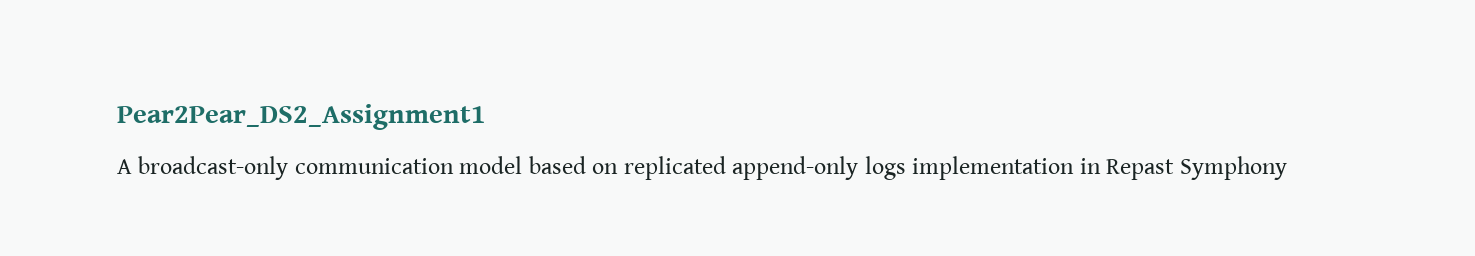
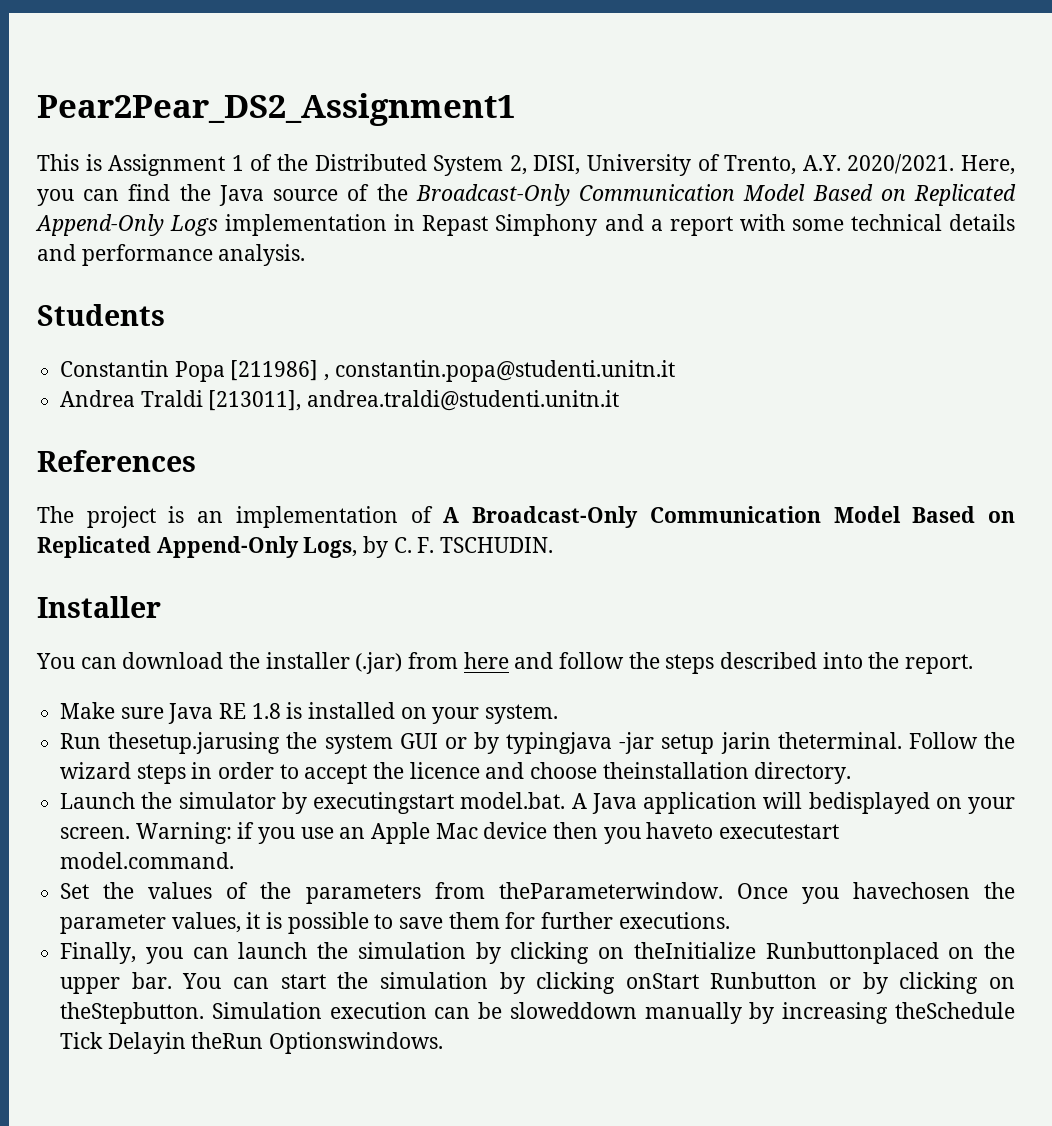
- A broadcast-only communication model based on replicated append-only logs implementation in Repast Symphony
+ This is Assignment 1 of the Distributed System 2, DISI, University of Trento, A.Y. 2020/2021. Here, you can find the Java source of the Broadcast-Only Communication Model Based on Replicated Append-Only Logs implementation in Repast Simphony and a report with some technical details and performance analysis.
+ Students
+ Constantin Popa [211986] , constantin.popa@studenti.unitn.it
+ Andrea Traldi [213011], andrea.traldi@studenti.unitn.it
+ References
+ The project is an implementation of A Broadcast-Only Communication Model Based on Replicated Append-Only Logs, by C. F. TSCHUDIN.
+ Installer
+ You can download the installer (.jar) from here and follow the steps described into the report.
+ Make sure Java RE 1.8 is installed on your system.
+ Run thesetup.jarusing the system GUI or by typingjava -jar setup jarin theterminal. Follow the wizard steps in order to accept the licence and choose theinstallation directory.
+ Launch the simulator by executingstart model.bat. A Java application will bedisplayed on your screen. Warning: if you use an Apple Mac device then you haveto executestart model.command.
+ Set the values of the parameters from theParameterwindow. Once you havechosen the parameter values, it is possible to save them for further executions.
+ Finally, you can launch the simulation by clicking on theInitialize Runbuttonplaced on the upper bar. You can start the simulation by clicking onStart Runbutton or by clicking on theStepbutton. Simulation execution can be sloweddown manually by increasing theSchedule Tick Delayin theRun Optionswindows.

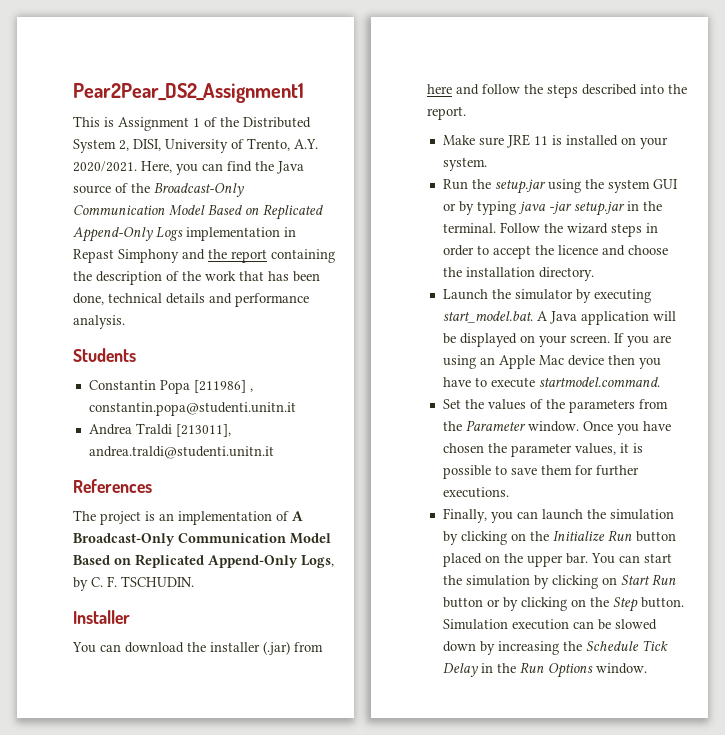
- Here, you can find the Java source of the Broadcast-Only Communication Model Based on Replicated Append-Only Logs implementation in Repast Simphony and a report with some technical details and performance analysis.
+ Here, you can find the Java source of the Broadcast-Only Communication Model Based on Replicated Append-Only Logs implementation in Repast Simphony and the report containing the description of the work that has been done, technical details and performance analysis.
- Make sure Java RE 1.8 is installed on your system.
+ Make sure JRE 11 is installed on your system.
- Run thesetup.jarusing the system GUI or by typingjava -jar setup jarin theterminal.
+ Run the setup.jar using the system GUI or by typing java -jar setup.jar in the terminal.
- Follow the wizard steps in order to accept the licence and choose theinstallation directory.
+ Follow the wizard steps in order to accept the licence and choose the installation directory.
- Launch the simulator by executingstart model.bat. A Java application will bedisplayed on your screen.
+ Launch the simulator by executing start_model.bat. A Java application will be displayed on your screen.
- Warning: if you use an Apple Mac device then you haveto executestart model.command.
+ If you are using an Apple Mac device then you have to execute startmodel.command.
- Set the values of the parameters from theParameterwindow. Once you havechosen the parameter values, it is possible to save them for further executions.
+ Set the values of the parameters from the Parameter window. Once you have chosen the parameter values, it is possible to save them for further executions.
- Finally, you can launch the simulation by clicking on theInitialize Runbuttonplaced on the upper bar.
+ Finally, you can launch the simulation by clicking on the Initialize Run button placed on the upper bar.
- You can start the simulation by clicking onStart Runbutton or by clicking on theStepbutton.
+ You can start the simulation by clicking on Start Run button or by clicking on the Step button.
- Simulation execution can be sloweddown manually by increasing theSchedule Tick Delayin theRun Optionswindows.
+ Simulation execution can be slowed down by increasing the Schedule Tick Delay in the Run Options window.

